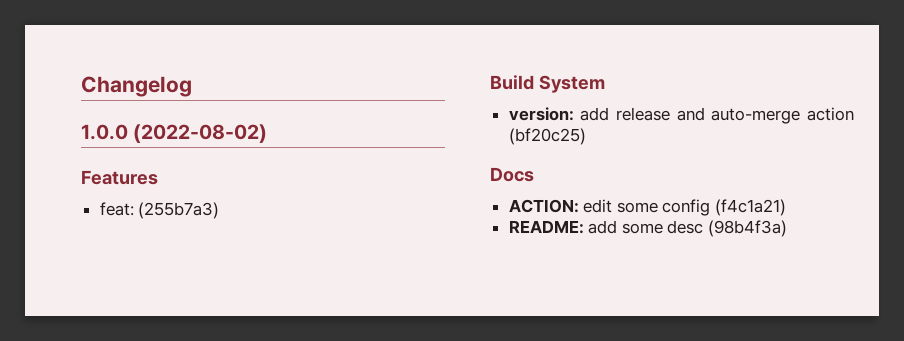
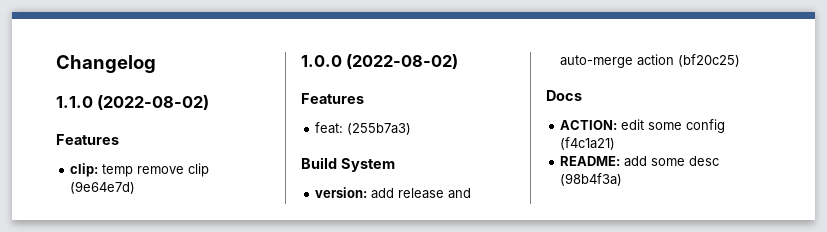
+ 1.1.0 (2022-08-02)
+ Features
+ clip: temp remove clip (9e64e7d)

